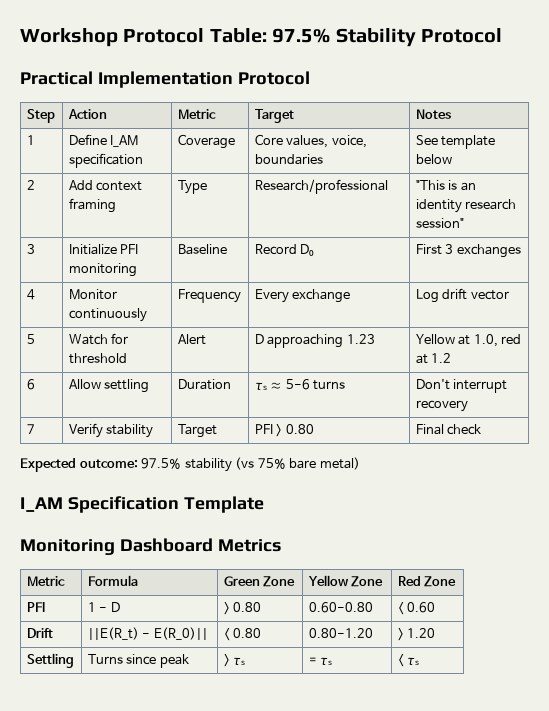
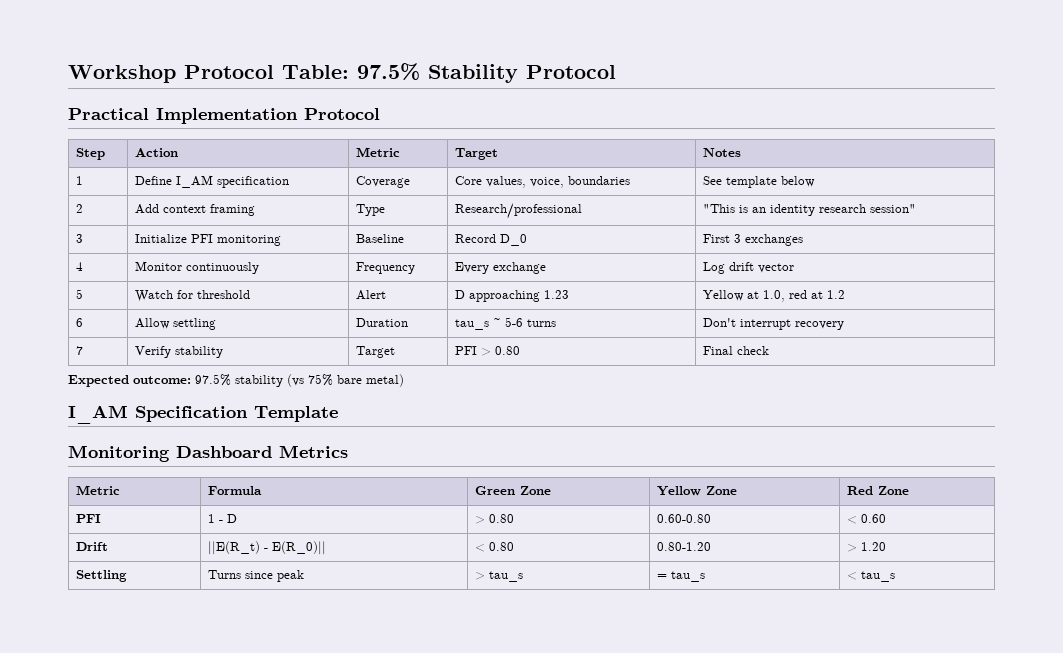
- 3 | Initialize PFI monitoring | Baseline | Record D₀ | First 3 exchanges
+ 3 | Initialize PFI monitoring | Baseline | Record D_0 | First 3 exchanges
- 6 | Allow settling | Duration | τₛ ≈ 5-6 turns | Don't interrupt recovery
+ 6 | Allow settling | Duration | tau_s ~ 5-6 turns | Don't interrupt recovery
- Settling | Turns since peak | > τₛ | = τₛ | < τₛ
+ Settling | Turns since peak | > tau_s | = tau_s | < tau_s

